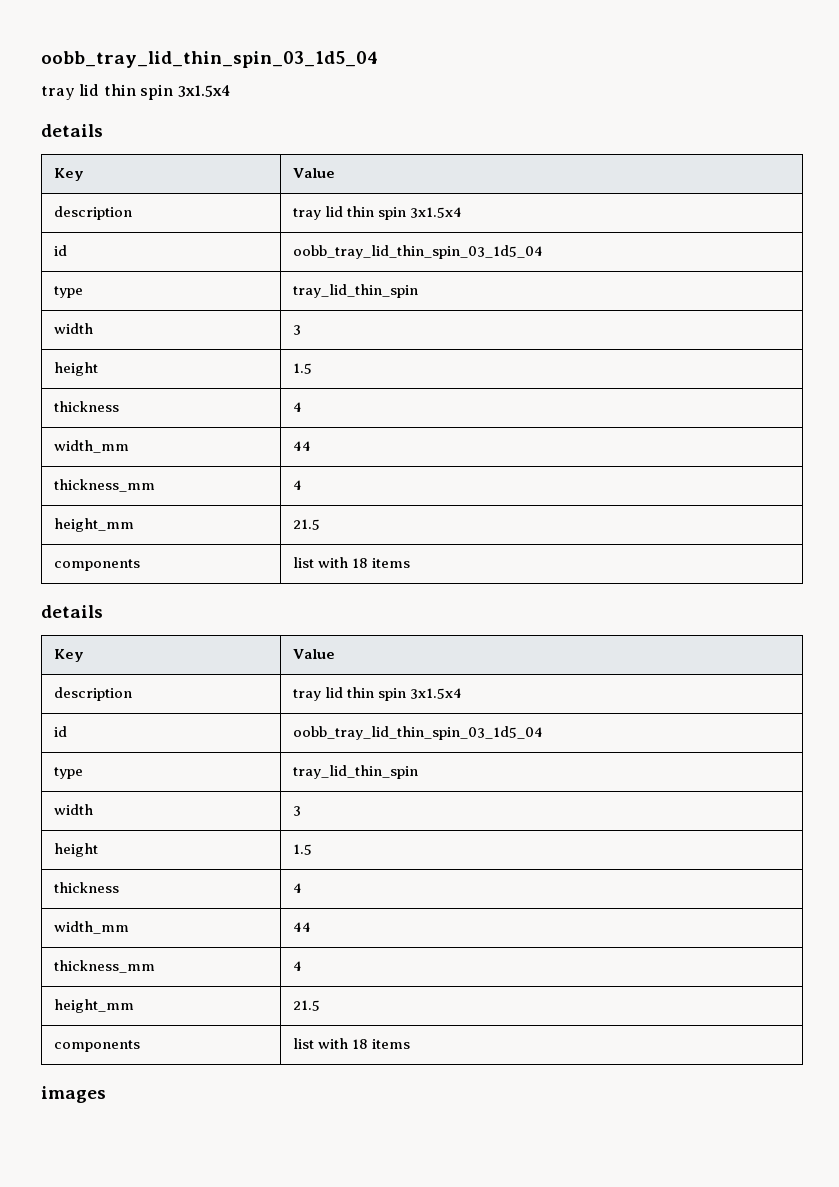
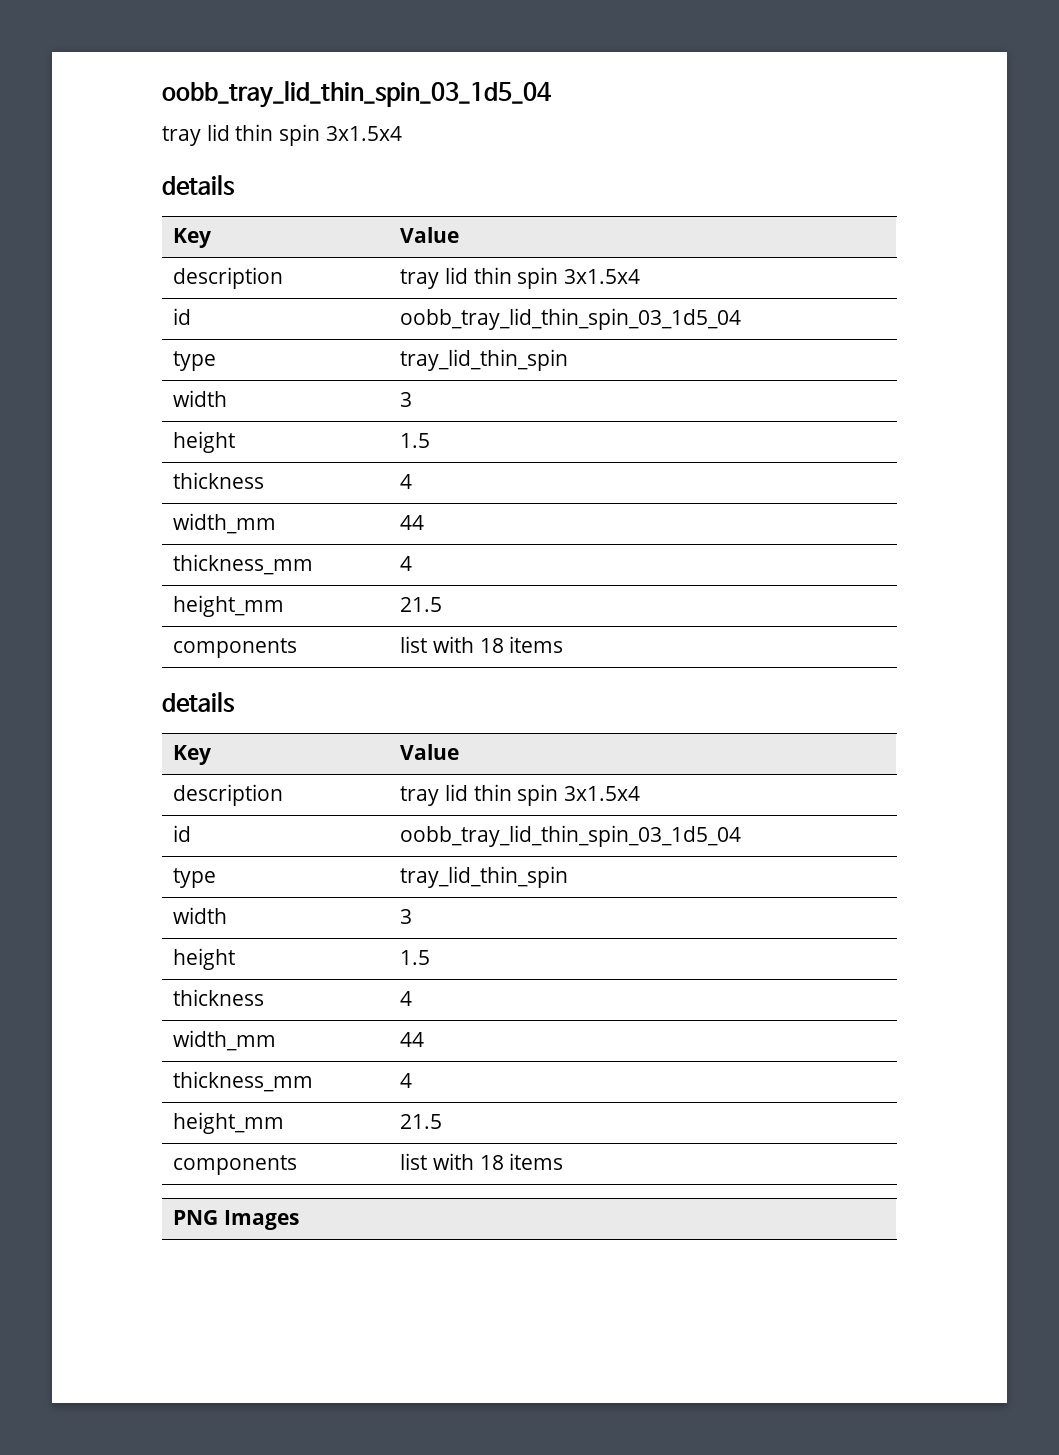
- images
+ PNG Images

